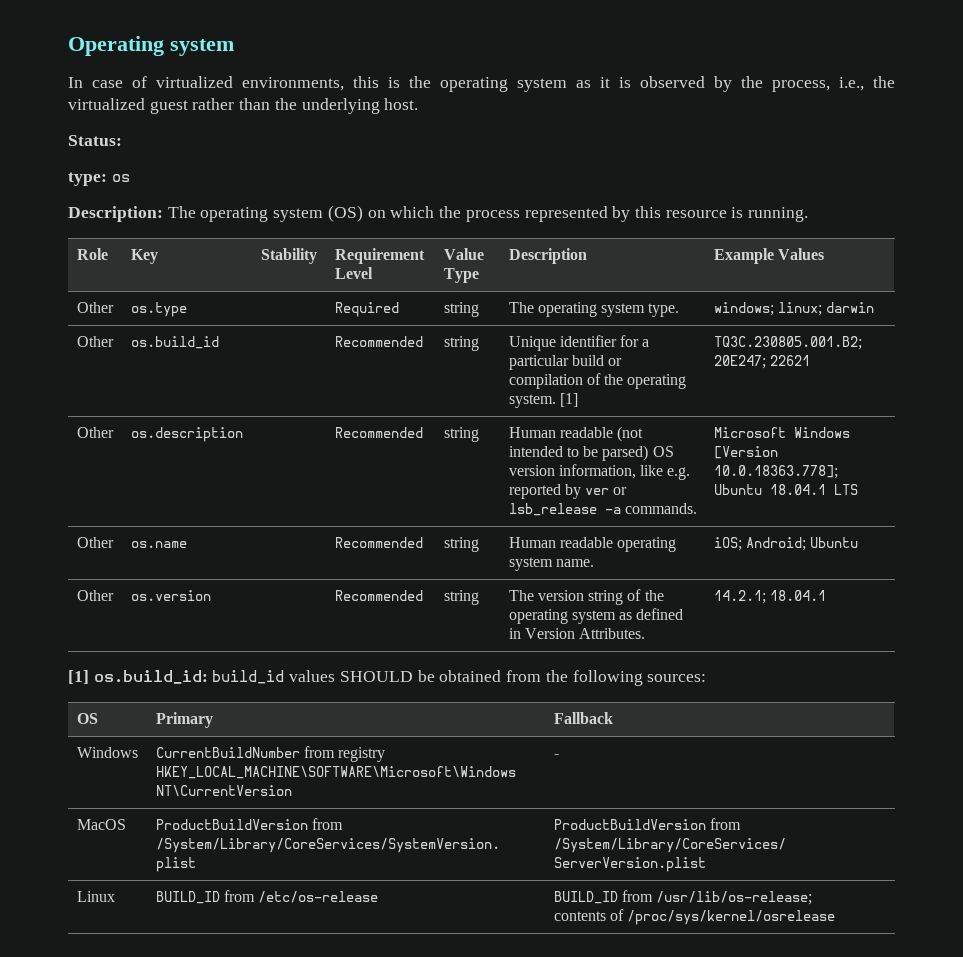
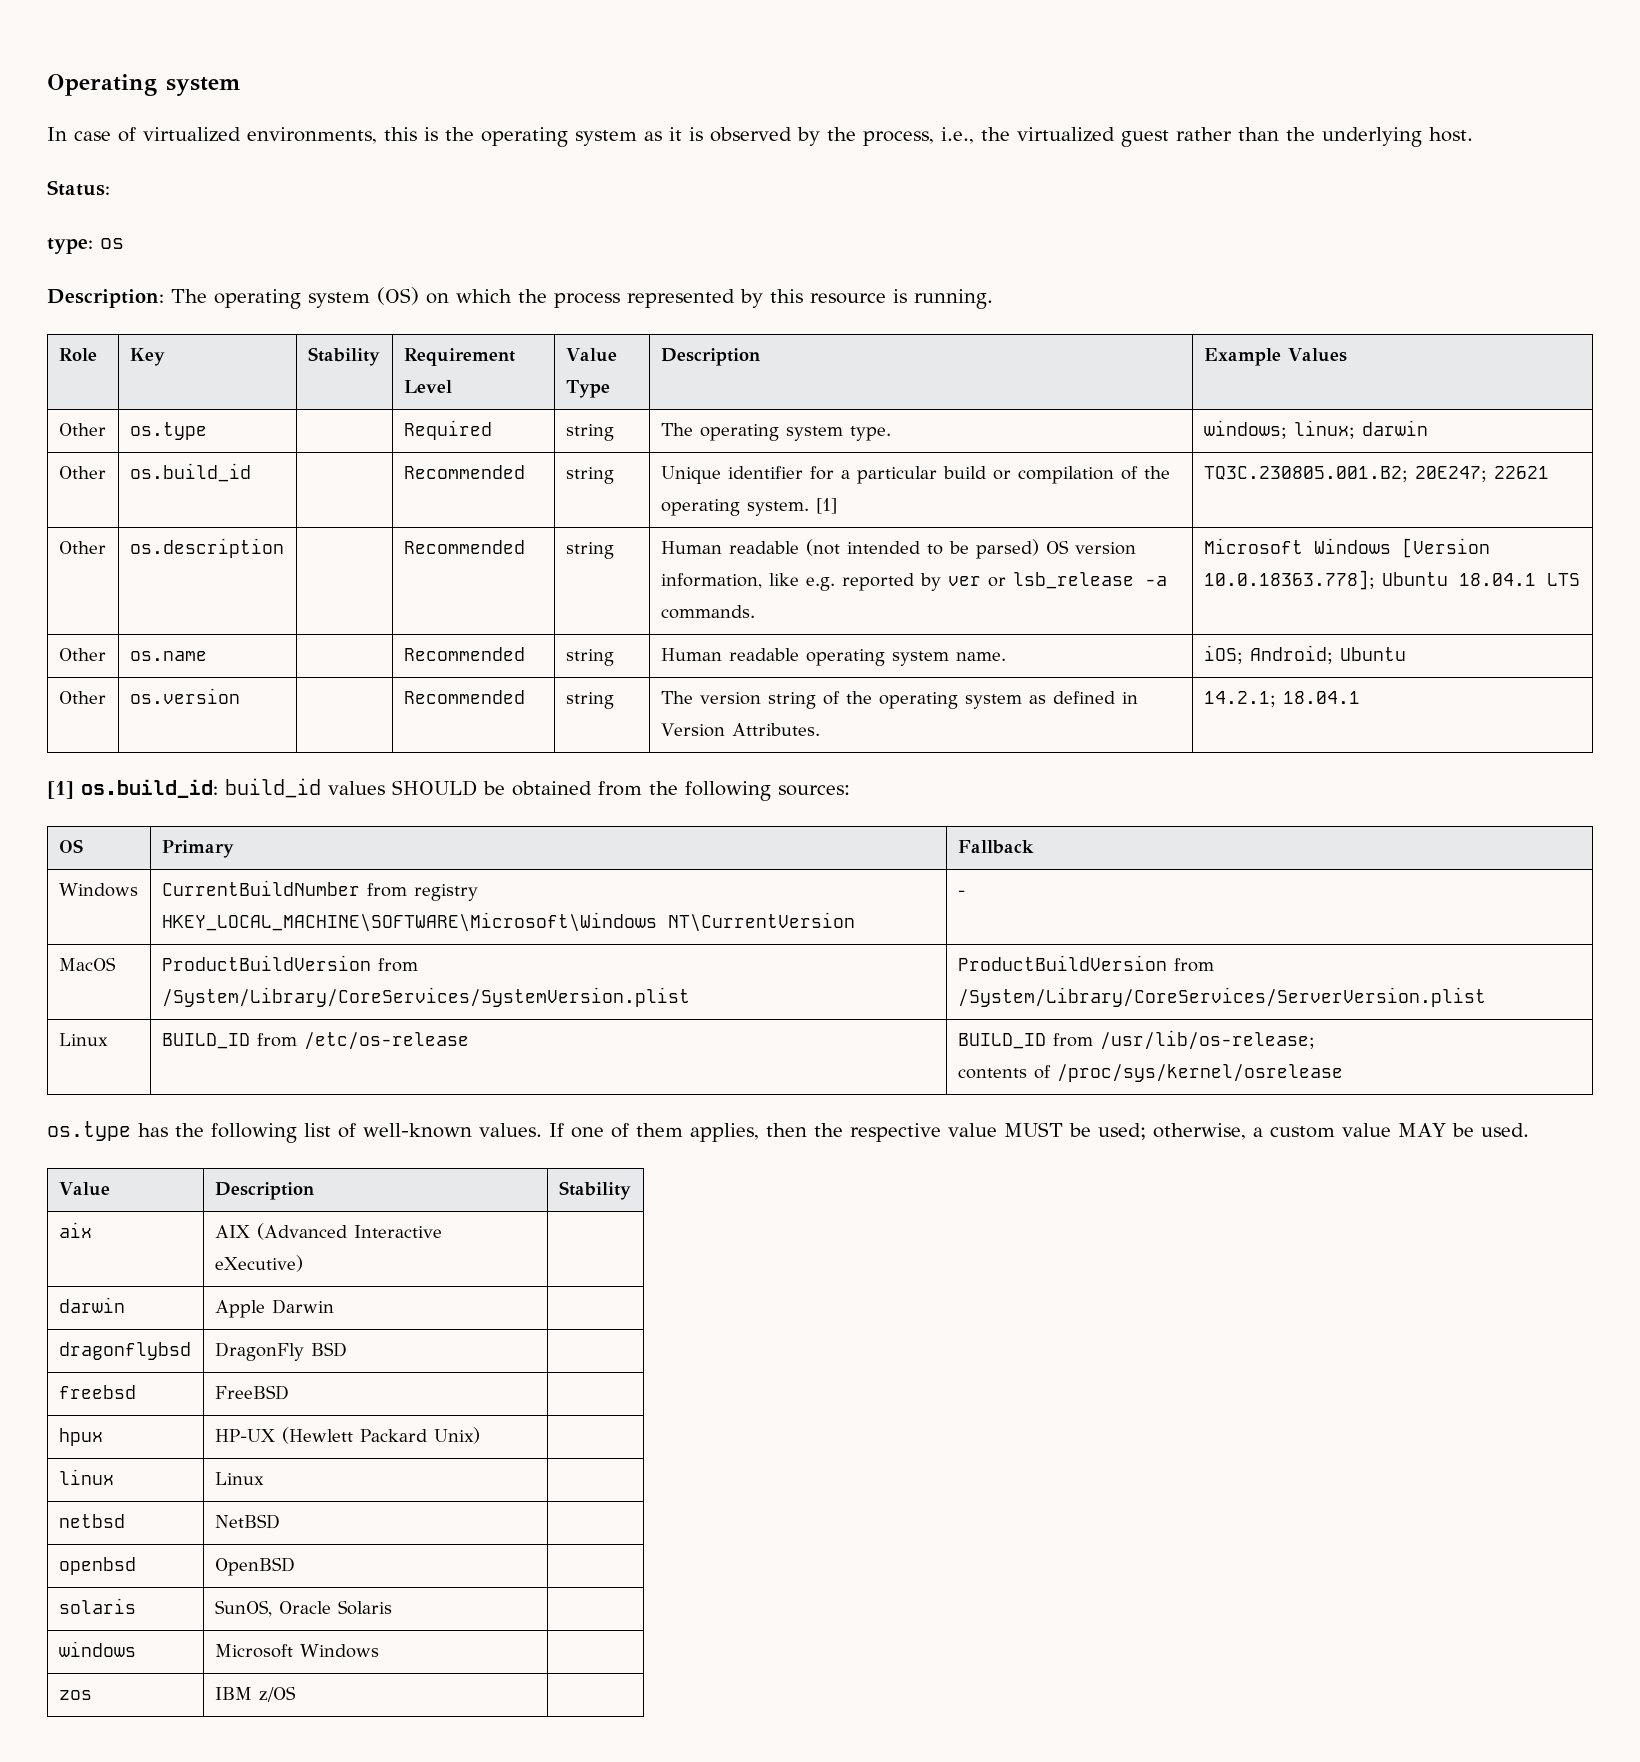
+ os.type has the following list of well-known values. If one of them applies, then the respective value MUST be used; otherwise, a custom value MAY be used.
+ Value | Description | Stability
+ aix | AIX (Advanced Interactive eXecutive) |
+ darwin | Apple Darwin |
+ dragonflybsd | DragonFly BSD |
+ freebsd | FreeBSD |
+ hpux | HP-UX (Hewlett Packard Unix) |
+ linux | Linux |
+ netbsd | NetBSD |
+ openbsd | OpenBSD |
+ solaris | SunOS, Oracle Solaris |
+ windows | Microsoft Windows |
+ zos | IBM z/OS |

